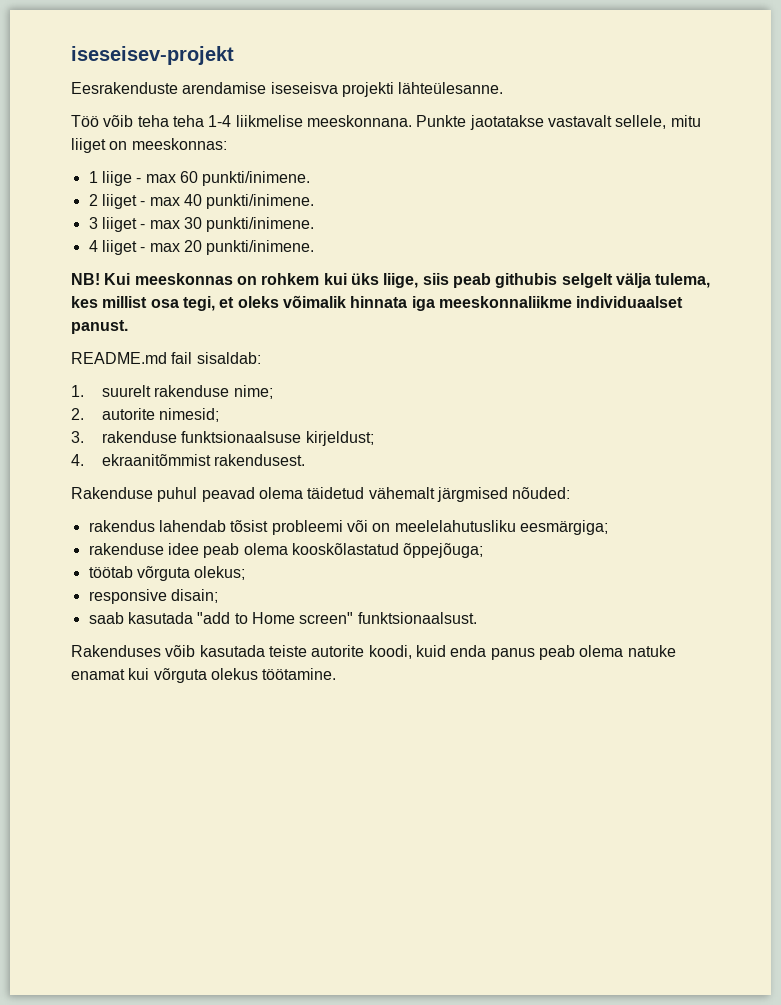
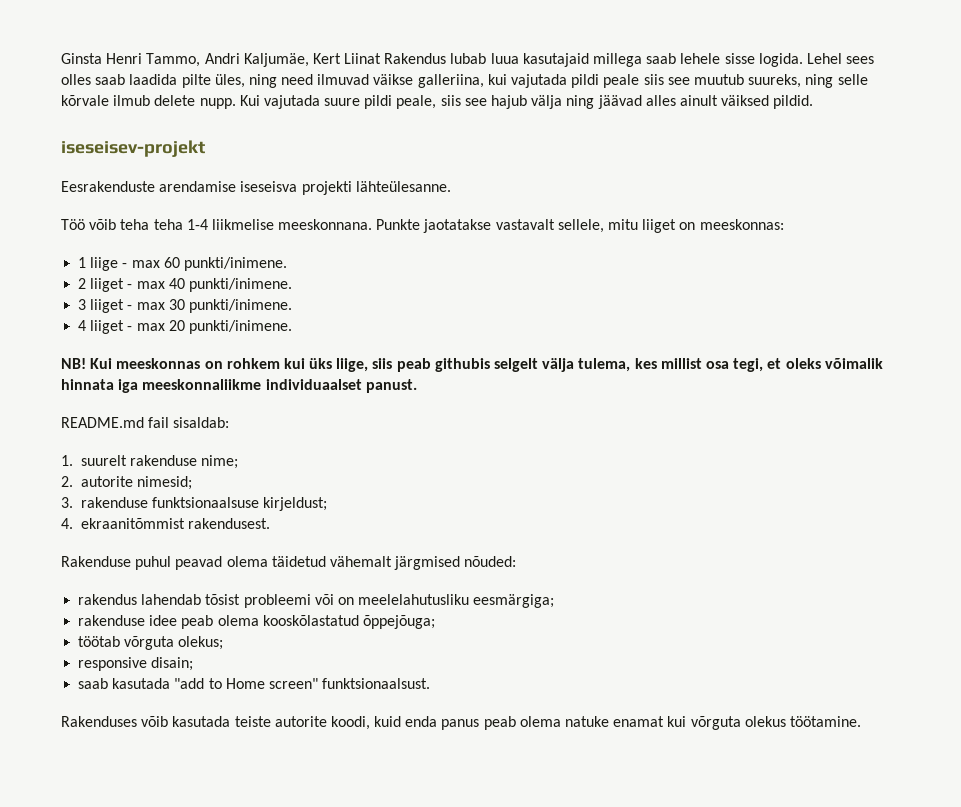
+ Ginsta Henri Tammo, Andri Kaljumäe, Kert Liinat Rakendus lubab luua kasutajaid millega saab lehele sisse logida. Lehel sees olles saab laadida pilte üles, ning need ilmuvad väikse galleriina, kui vajutada pildi peale siis see muutub suureks, ning selle kõrvale ilmub delete nupp. Kui vajutada suure pildi peale, siis see hajub välja ning jäävad alles ainult väiksed pildid.

